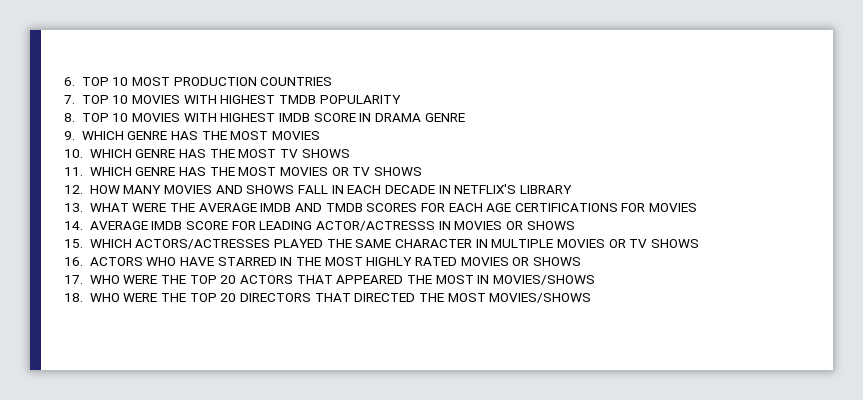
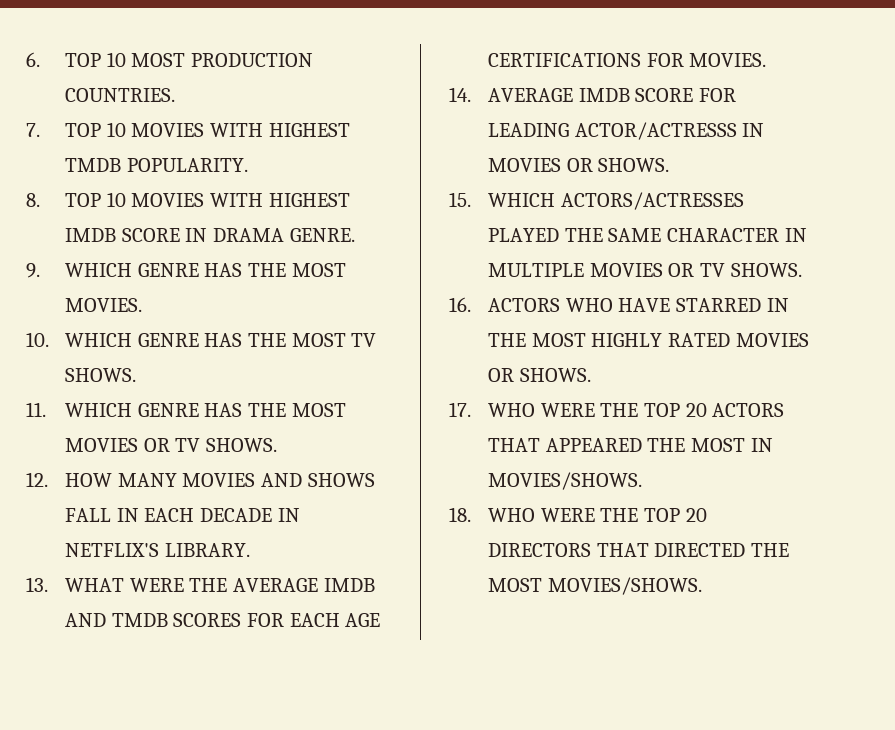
- 6. TOP 10 MOST PRODUCTION COUNTRIES
+ 6. TOP 10 MOST PRODUCTION COUNTRIES.
- 7. TOP 10 MOVIES WITH HIGHEST TMDB POPULARITY
+ 7. TOP 10 MOVIES WITH HIGHEST TMDB POPULARITY.
- 8. TOP 10 MOVIES WITH HIGHEST IMDB SCORE IN DRAMA GENRE
+ 8. TOP 10 MOVIES WITH HIGHEST IMDB SCORE IN DRAMA GENRE.
- 9. WHICH GENRE HAS THE MOST MOVIES
+ 9. WHICH GENRE HAS THE MOST MOVIES.
- 10. WHICH GENRE HAS THE MOST TV SHOWS
+ 10. WHICH GENRE HAS THE MOST TV SHOWS.
- 11. WHICH GENRE HAS THE MOST MOVIES OR TV SHOWS
+ 11. WHICH GENRE HAS THE MOST MOVIES OR TV SHOWS.
- 12. HOW MANY MOVIES AND SHOWS FALL IN EACH DECADE IN NETFLIX'S LIBRARY
+ 12. HOW MANY MOVIES AND SHOWS FALL IN EACH DECADE IN NETFLIX'S LIBRARY.
- 13. WHAT WERE THE AVERAGE IMDB AND TMDB SCORES FOR EACH AGE CERTIFICATIONS FOR MOVIES
+ 13. WHAT WERE THE AVERAGE IMDB AND TMDB SCORES FOR EACH AGE CERTIFICATIONS FOR MOVIES.
- 14. AVERAGE IMDB SCORE FOR LEADING ACTOR/ACTRESSS IN MOVIES OR SHOWS
+ 14. AVERAGE IMDB SCORE FOR LEADING ACTOR/ACTRESSS IN MOVIES OR SHOWS.
- 15. WHICH ACTORS/ACTRESSES PLAYED THE SAME CHARACTER IN MULTIPLE MOVIES OR TV SHOWS
+ 15. WHICH ACTORS/ACTRESSES PLAYED THE SAME CHARACTER IN MULTIPLE MOVIES OR TV SHOWS.
- 16. ACTORS WHO HAVE STARRED IN THE MOST HIGHLY RATED MOVIES OR SHOWS
+ 16. ACTORS WHO HAVE STARRED IN THE MOST HIGHLY RATED MOVIES OR SHOWS.
- 17. WHO WERE THE TOP 20 ACTORS THAT APPEARED THE MOST IN MOVIES/SHOWS
+ 17. WHO WERE THE TOP 20 ACTORS THAT APPEARED THE MOST IN MOVIES/SHOWS.
- 18. WHO WERE THE TOP 20 DIRECTORS THAT DIRECTED THE MOST MOVIES/SHOWS
+ 18. WHO WERE THE TOP 20 DIRECTORS THAT DIRECTED THE MOST MOVIES/SHOWS.

